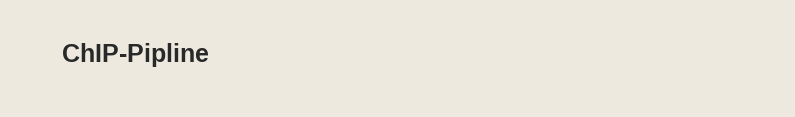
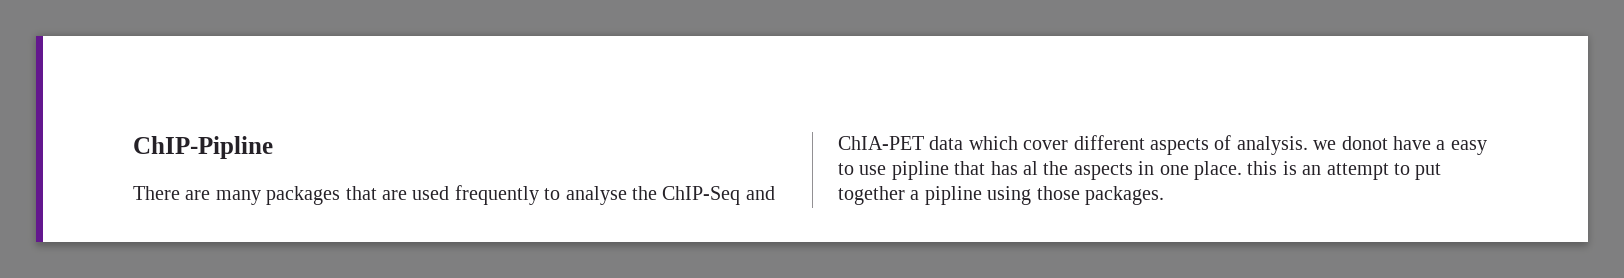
+ There are many packages that are used frequently to analyse the ChIP-Seq and ChIA-PET data which cover different aspects of analysis. we donot have a easy to use pipline that has al the aspects in one place. this is an attempt to put together a pipline using those packages.

